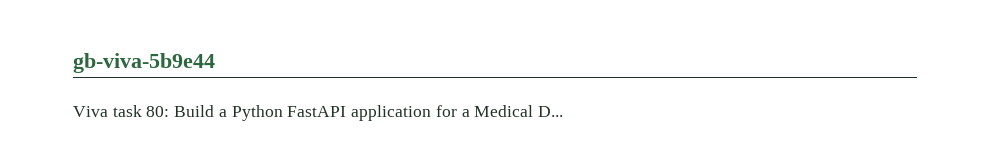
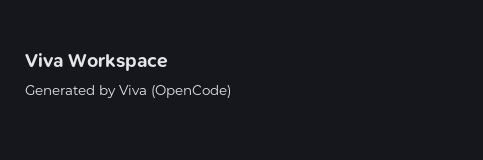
- gb-viva-5b9e44
- Viva task 80: Build a Python FastAPI application for a Medical D...
+ Viva Workspace
+ Generated by Viva (OpenCode)

